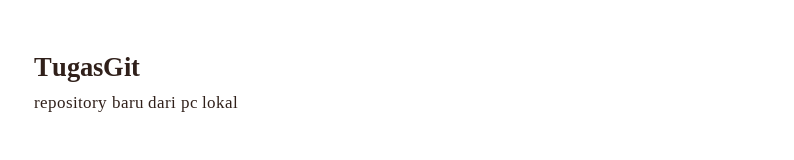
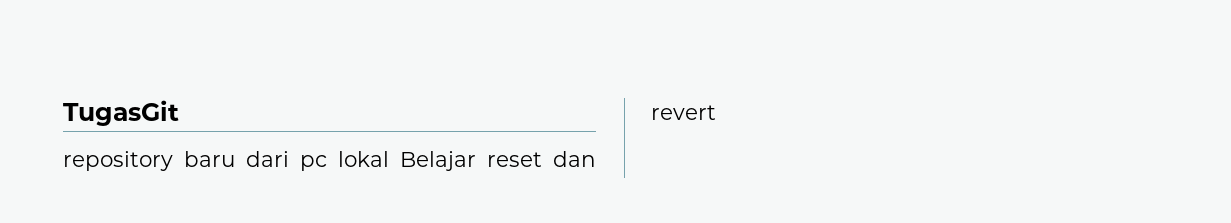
- repository baru dari pc lokal
+ repository baru dari pc lokal Belajar reset dan revert

